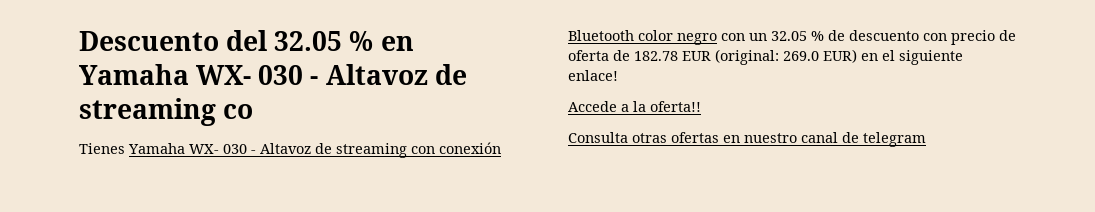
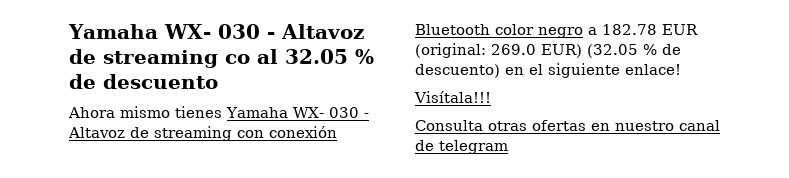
- Descuento del 32.05 % en Yamaha WX- 030 - Altavoz de streaming co
- Tienes Yamaha WX- 030 - Altavoz de streaming con conexión Bluetooth color negro con un 32.05 % de descuento con precio de oferta de 182.78 EUR (original: 269.0 EUR) en el siguiente enlace!
+ Yamaha WX- 030 - Altavoz de streaming co al 32.05 % de descuento
+ Ahora mismo tienes Yamaha WX- 030 - Altavoz de streaming con conexión Bluetooth color negro a 182.78 EUR (original: 269.0 EUR) (32.05 % de descuento) en el siguiente enlace!
- Accede a la oferta!!
+ Visítala!!!

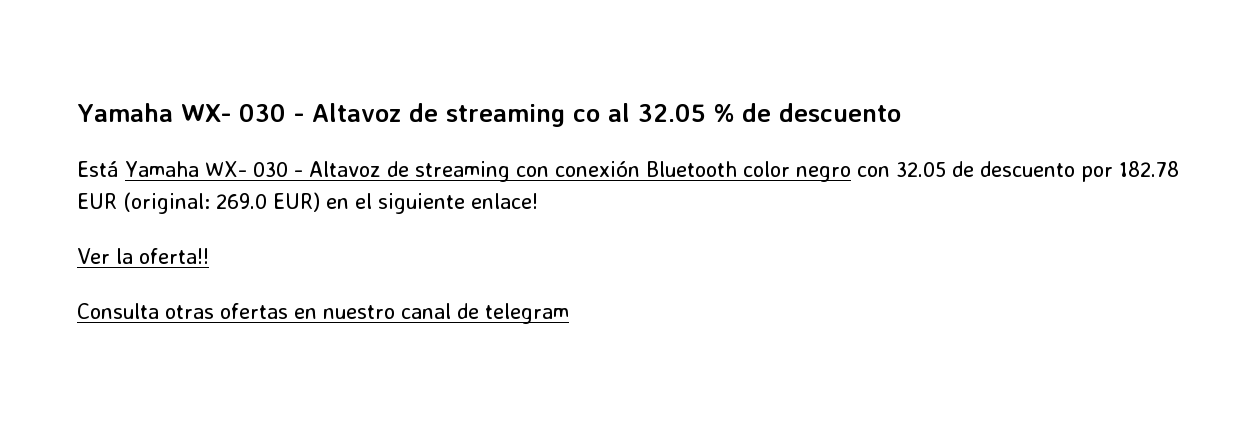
- Ahora mismo tienes Yamaha WX- 030 - Altavoz de streaming con conexión Bluetooth color negro a 182.78 EUR (original: 269.0 EUR) (32.05 % de descuento) en el siguiente enlace!
+ Está Yamaha WX- 030 - Altavoz de streaming con conexión Bluetooth color negro con 32.05 de descuento por 182.78 EUR (original: 269.0 EUR) en el siguiente enlace!
- Visítala!!!
+ Ver la oferta!!

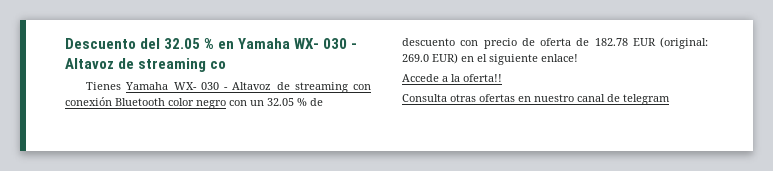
- Yamaha WX- 030 - Altavoz de streaming co al 32.05 % de descuento
- Está Yamaha WX- 030 - Altavoz de streaming con conexión Bluetooth color negro con 32.05 de descuento por 182.78 EUR (original: 269.0 EUR) en el siguiente enlace!
+ Descuento del 32.05 % en Yamaha WX- 030 - Altavoz de streaming co
+ Tienes Yamaha WX- 030 - Altavoz de streaming con conexión Bluetooth color negro con un 32.05 % de descuento con precio de oferta de 182.78 EUR (original: 269.0 EUR) en el siguiente enlace!
- Ver la oferta!!
+ Accede a la oferta!!

